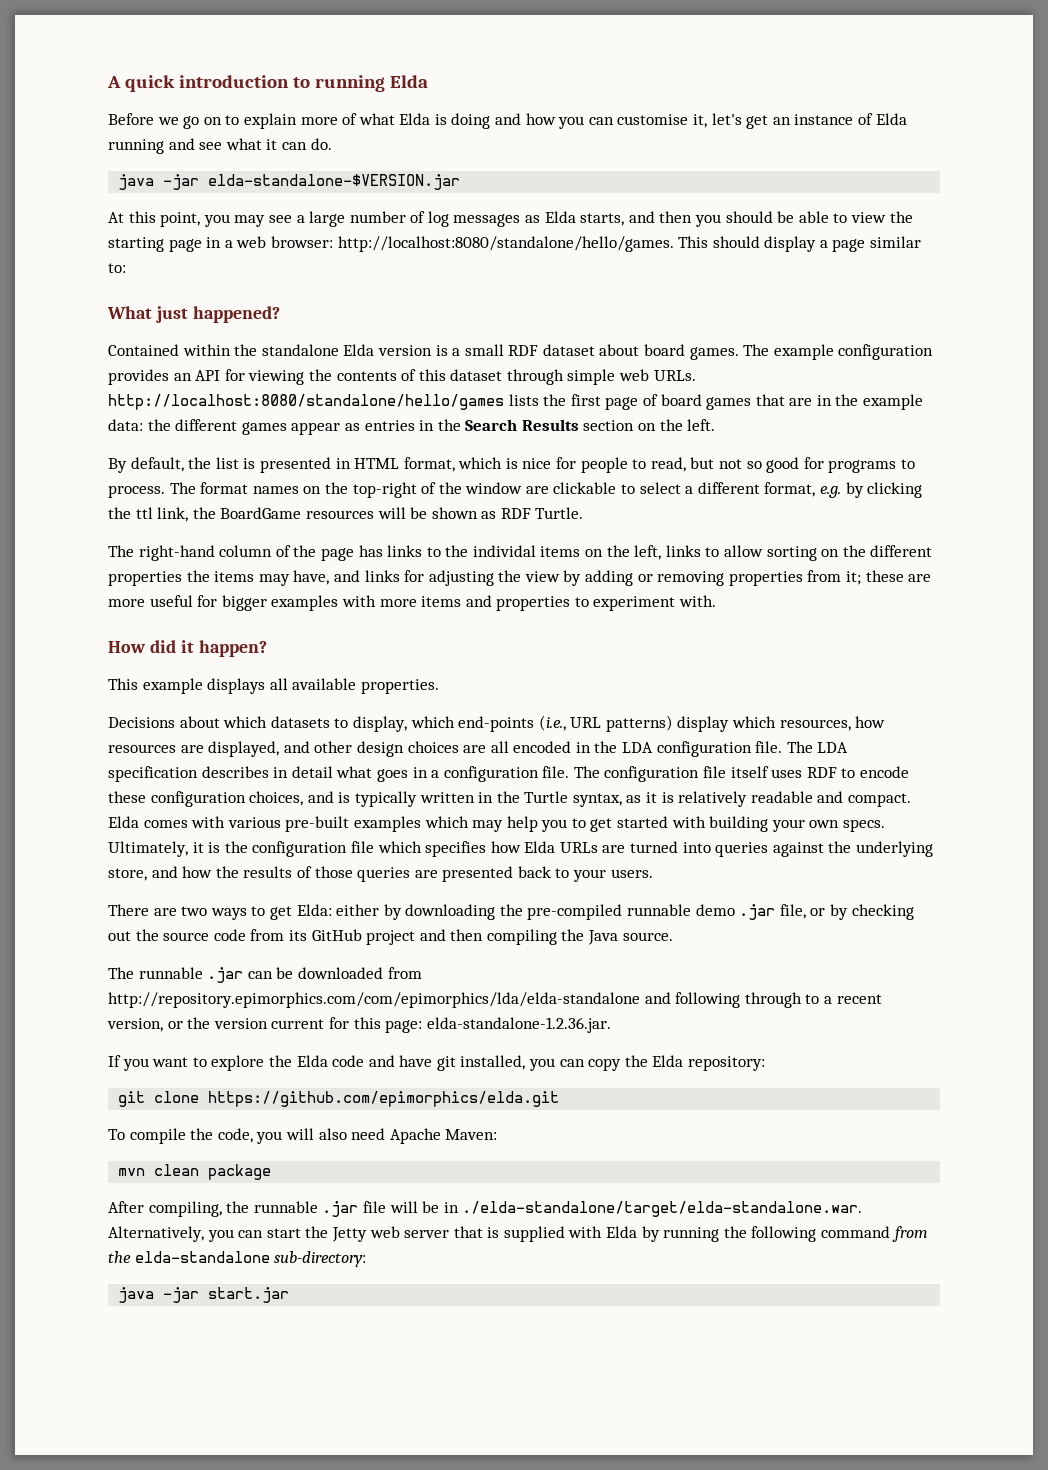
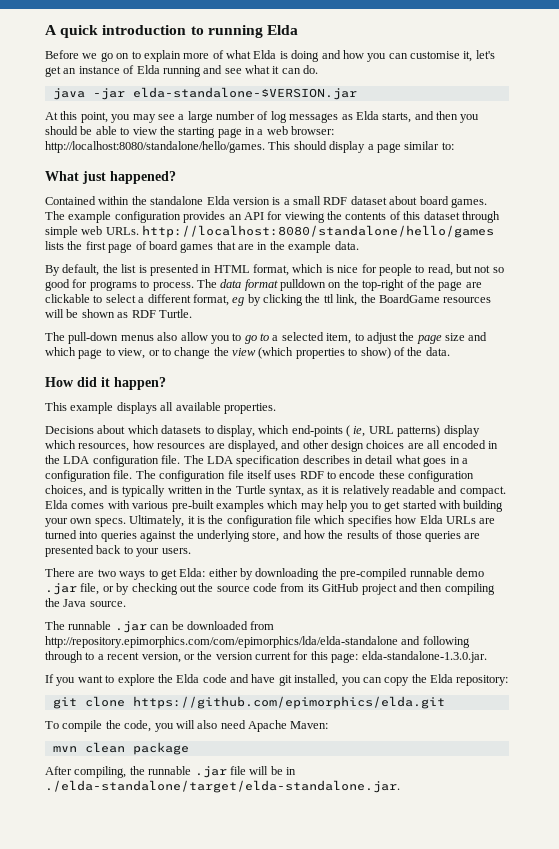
- The example configuration provides an API for viewing the contents of this dataset through simple web URLs. http://localhost:8080/standalone/hello/games lists the first page of board games that are in the example data: the different games appear as entries in the Search Results section on the left.
+ The example configuration provides an API for viewing the contents of this dataset through simple web URLs. http://localhost:8080/standalone/hello/games lists the first page of board games that are in the example data.
- The format names on the top-right of the window are clickable to select a different format, e.g. by clicking the ttl link, the BoardGame resources will be shown as RDF Turtle.
+ The data format pulldown on the top-right of the page are clickable to select a different format, eg by clicking the ttl link, the BoardGame resources will be shown as RDF Turtle.
- The right-hand column of the page has links to the individal items on the left, links to allow sorting on the different properties the items may have, and links for adjusting the view by adding or removing properties from it; these are more useful for bigger examples with more items and properties to experiment with.
+ The pull-down menus also allow you to go to a selected item, to adjust the page size and which page to view, or to change the view (which properties to show) of the data.
- Decisions about which datasets to display, which end-points (i.e., URL patterns) display which resources, how resources are displayed, and other design choices are all encoded in the LDA configuration file.
+ Decisions about which datasets to display, which end-points ( ie, URL patterns) display which resources, how resources are displayed, and other design choices are all encoded in the LDA configuration file.
- The runnable .jar can be downloaded from http://repository.epimorphics.com/com/epimorphics/lda/elda-standalone and following through to a recent version, or the version current for this page: elda-standalone-1.2.36.jar.
+ The runnable .jar can be downloaded from http://repository.epimorphics.com/com/epimorphics/lda/elda-standalone and following through to a recent version, or the version current for this page: elda-standalone-1.3.0.jar.
- After compiling, the runnable .jar file will be in ./elda-standalone/target/elda-standalone.war. Alternatively, you can start the Jetty web server that is supplied with Elda by running the following command from the elda-standalone sub-directory:
- java -jar start.jar
+ After compiling, the runnable .jar file will be in ./elda-standalone/target/elda-standalone.jar.

